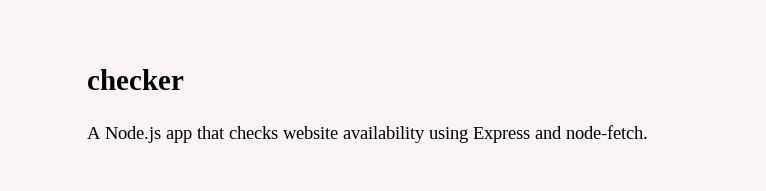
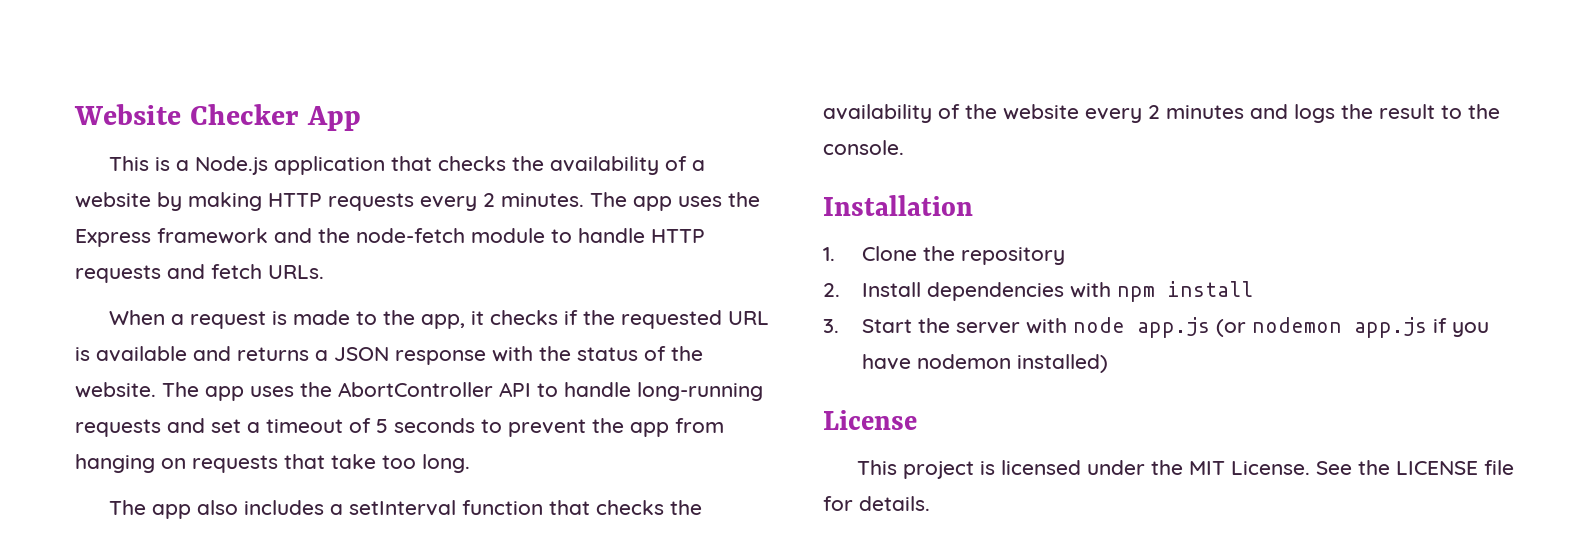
- checker
- A Node.js app that checks website availability using Express and node-fetch.
+ Website Checker App
+ This is a Node.js application that checks the availability of a website by making HTTP requests every 2 minutes. The app uses the Express framework and the node-fetch module to handle HTTP requests and fetch URLs.
+ When a request is made to the app, it checks if the requested URL is available and returns a JSON response with the status of the website. The app uses the AbortController API to handle long-running requests and set a timeout of 5 seconds to prevent the app from hanging on requests that take too long.
+ The app also includes a setInterval function that checks the availability of the website every 2 minutes and logs the result to the console.
+ Installation
+ 1. Clone the repository
+ 2. Install dependencies with npm install
+ 3. Start the server with node app.js (or nodemon app.js if you have nodemon installed)
+ License
+ This project is licensed under the MIT License. See the LICENSE file for details.

